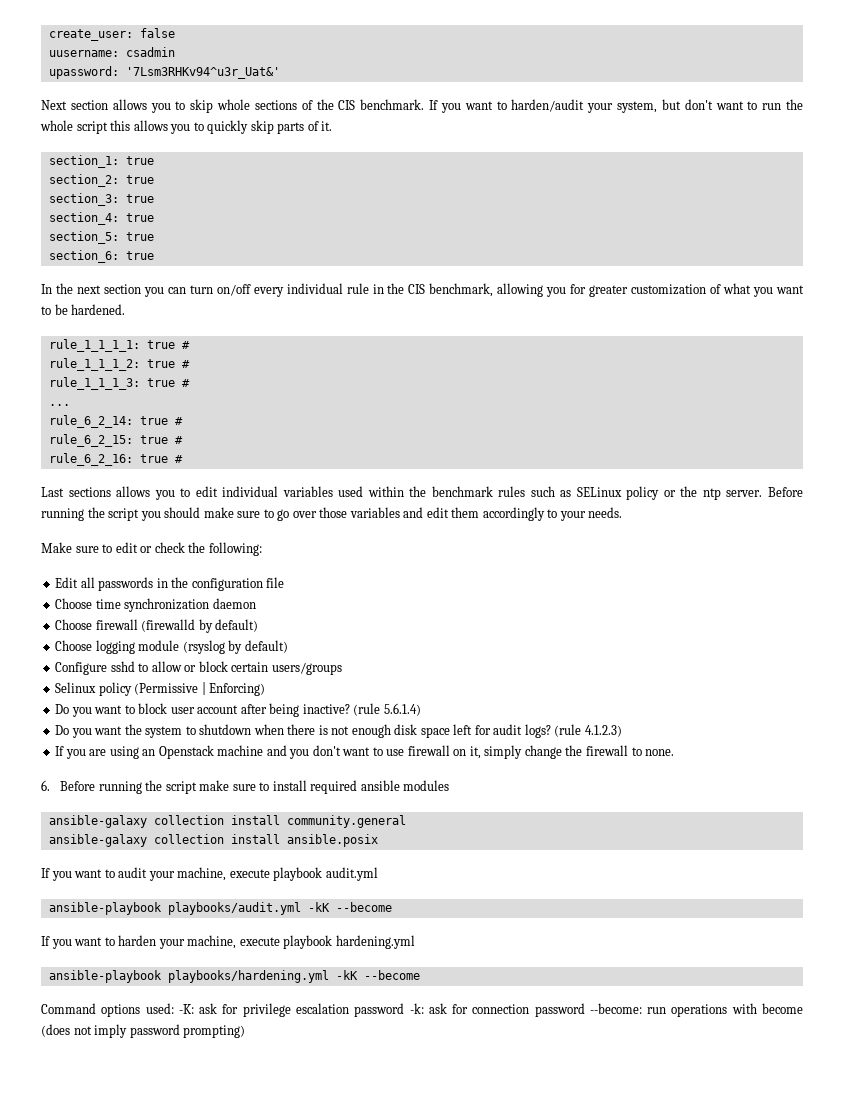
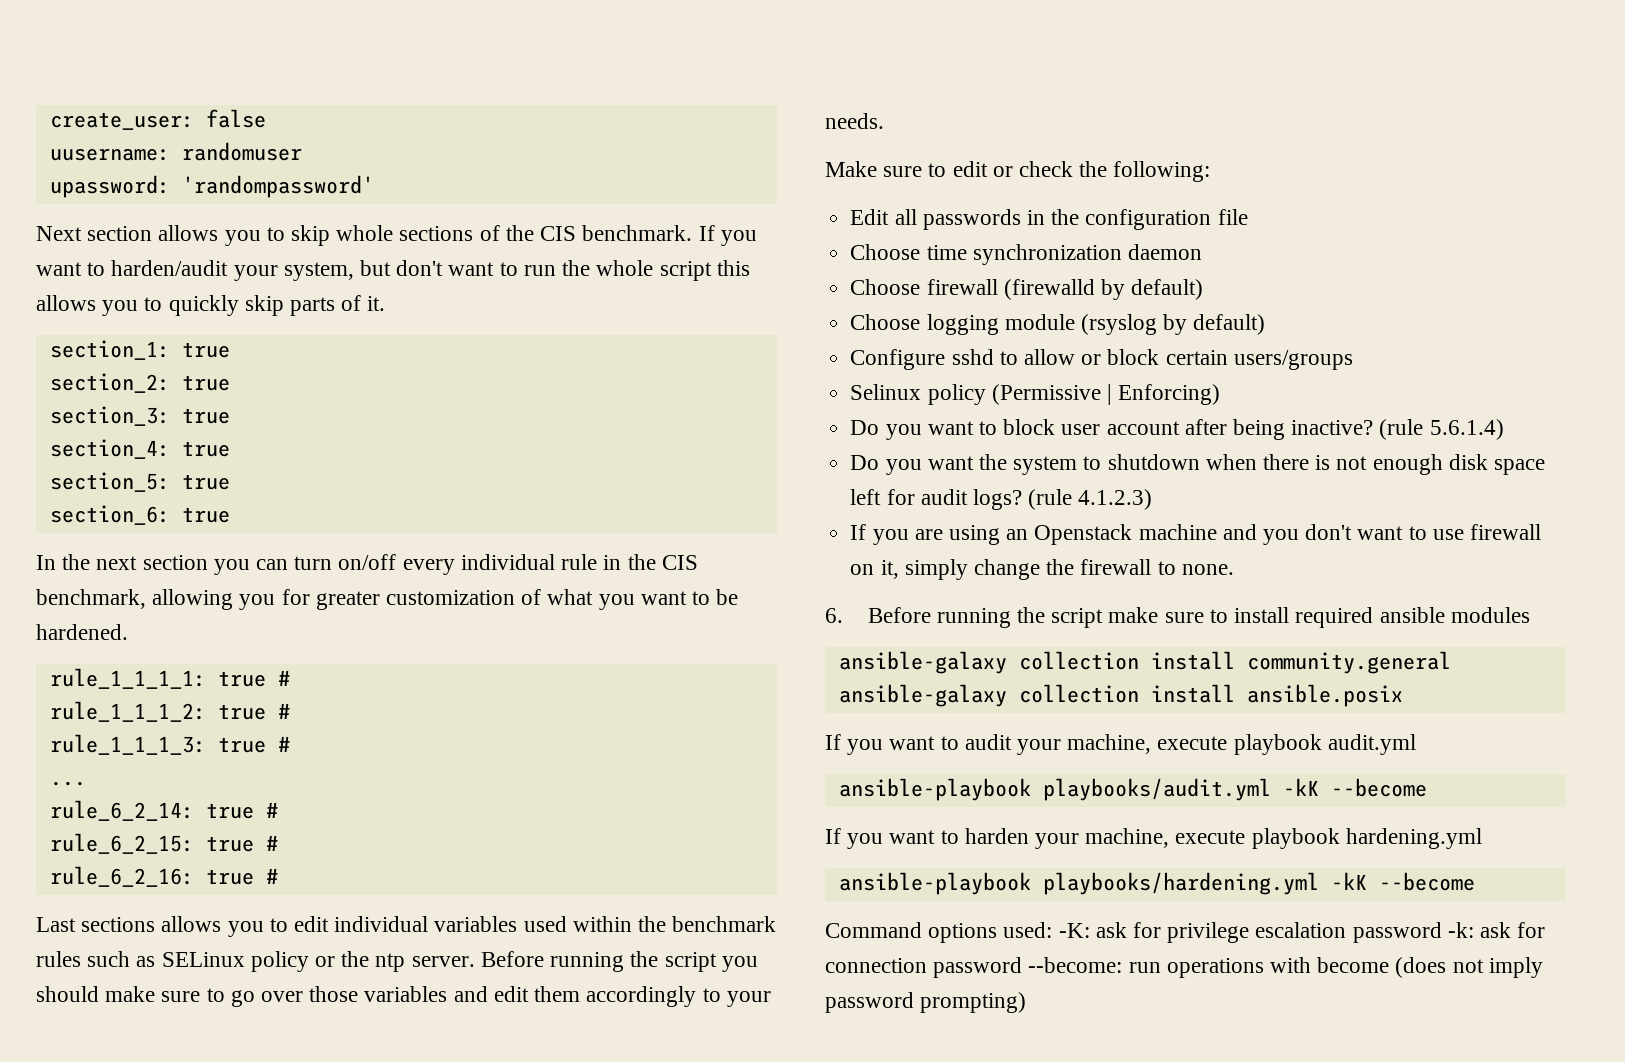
- uusername: csadmin
+ uusername: randomuser
- upassword: '7Lsm3RHKv94^u3r_Uat&'
+ upassword: 'randompassword'

